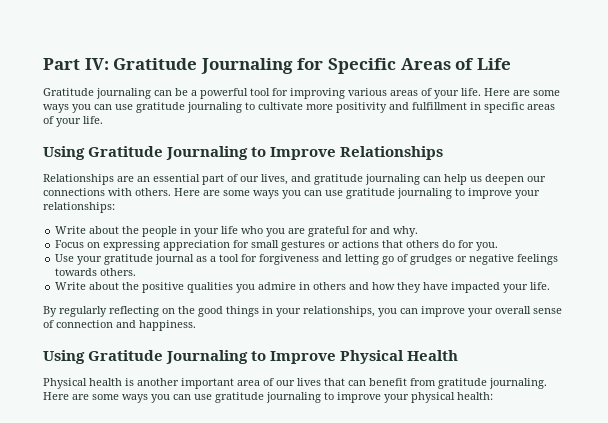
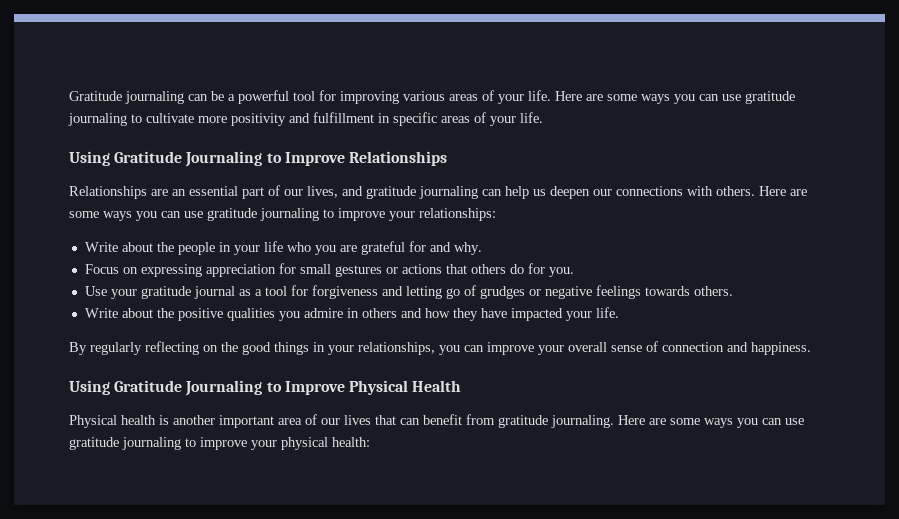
- Part IV: Gratitude Journaling for Specific Areas of Life

